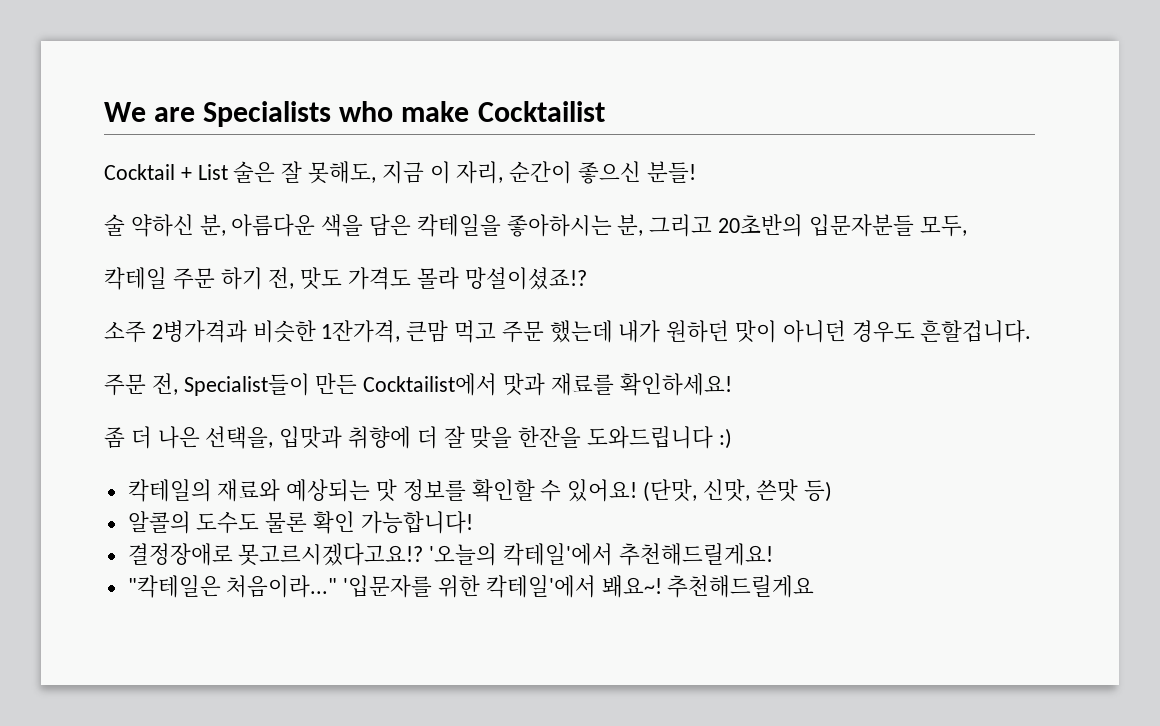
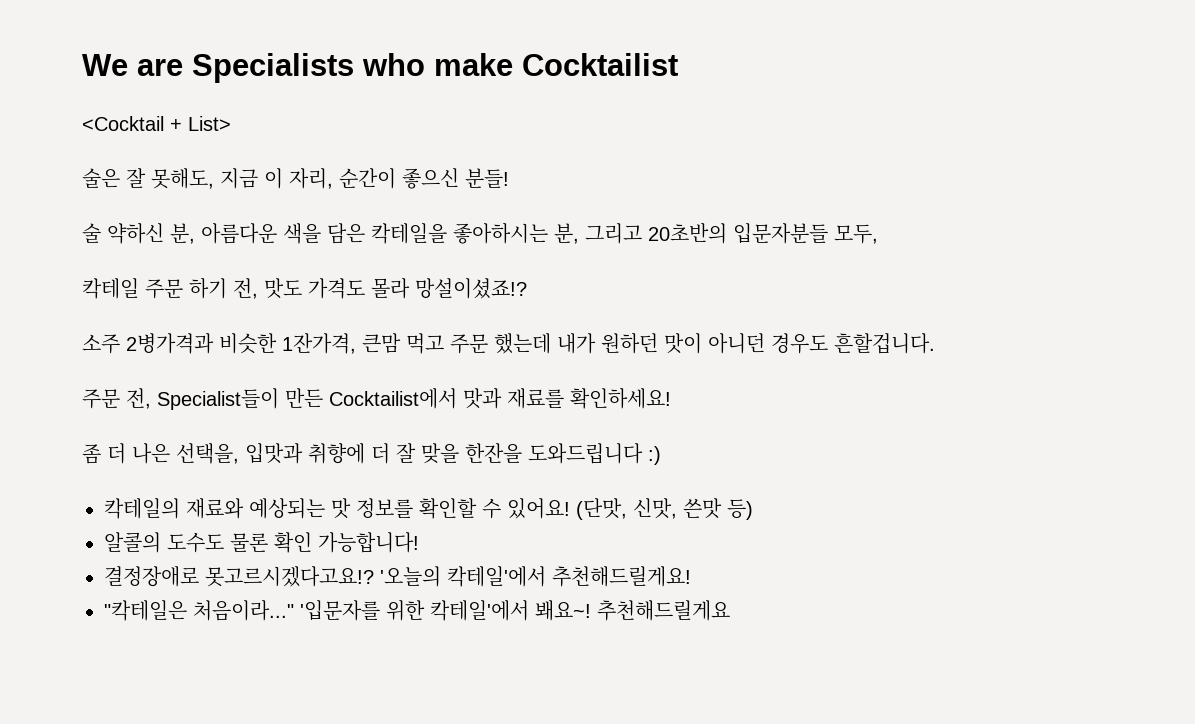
- Cocktail + List 술은 잘 못해도, 지금 이 자리, 순간이 좋으신 분들!
+ <Cocktail + List>
+ 술은 잘 못해도, 지금 이 자리, 순간이 좋으신 분들!

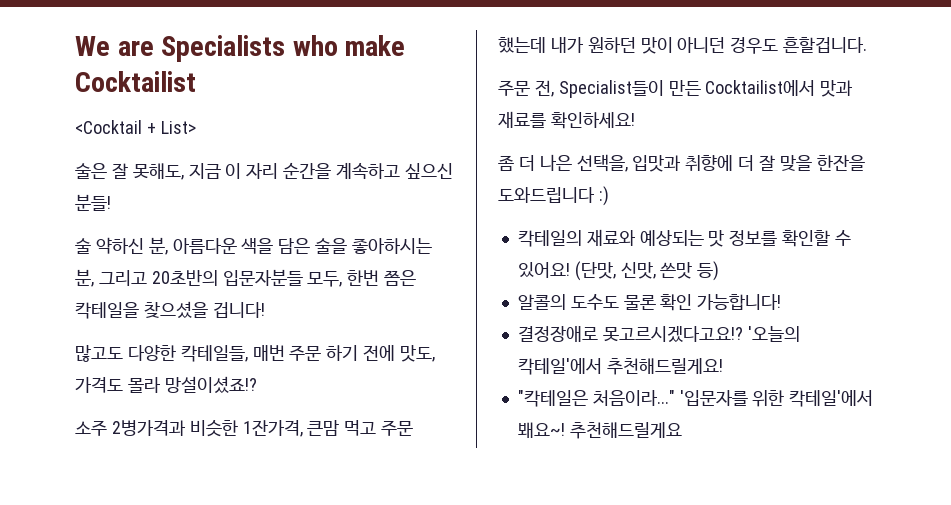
- 술은 잘 못해도, 지금 이 자리, 순간이 좋으신 분들!
+ 술은 잘 못해도, 지금 이 자리 순간을 계속하고 싶으신 분들!
- 술 약하신 분, 아름다운 색을 담은 칵테일을 좋아하시는 분, 그리고 20초반의 입문자분들 모두,
- 칵테일 주문 하기 전, 맛도 가격도 몰라 망설이셨죠!?
+ 술 약하신 분, 아름다운 색을 담은 술을 좋아하시는 분, 그리고 20초반의 입문자분들 모두, 한번 쯤은 칵테일을 찾으셨을 겁니다!
+ 많고도 다양한 칵테일들, 매번 주문 하기 전에 맛도, 가격도 몰라 망설이셨죠!?

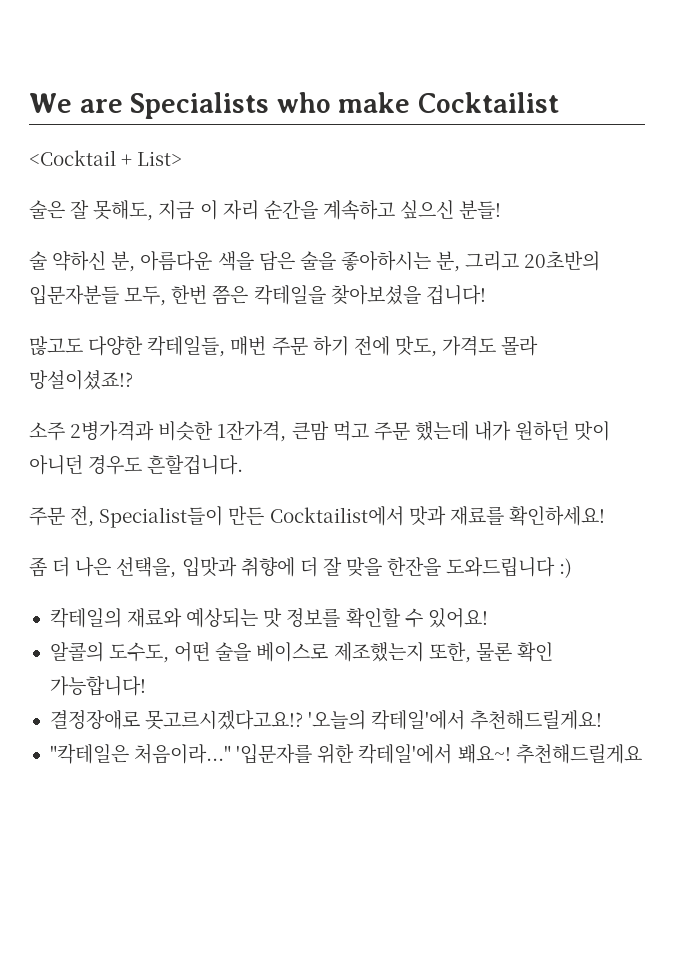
- 술 약하신 분, 아름다운 색을 담은 술을 좋아하시는 분, 그리고 20초반의 입문자분들 모두, 한번 쯤은 칵테일을 찾으셨을 겁니다!
+ 술 약하신 분, 아름다운 색을 담은 술을 좋아하시는 분, 그리고 20초반의 입문자분들 모두, 한번 쯤은 칵테일을 찾아보셨을 겁니다!
- 칵테일의 재료와 예상되는 맛 정보를 확인할 수 있어요! (단맛, 신맛, 쓴맛 등)
- 알콜의 도수도 물론 확인 가능합니다!
+ 칵테일의 재료와 예상되는 맛 정보를 확인할 수 있어요!
+ 알콜의 도수도, 어떤 술을 베이스로 제조했는지 또한, 물론 확인 가능합니다!

